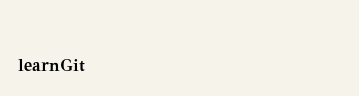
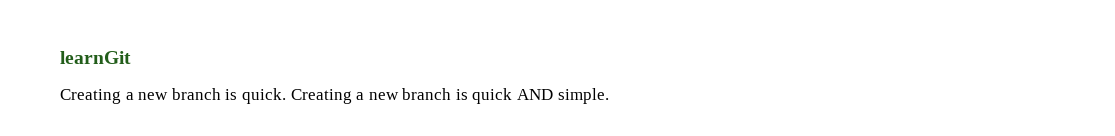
+ Creating a new branch is quick. Creating a new branch is quick AND simple.

